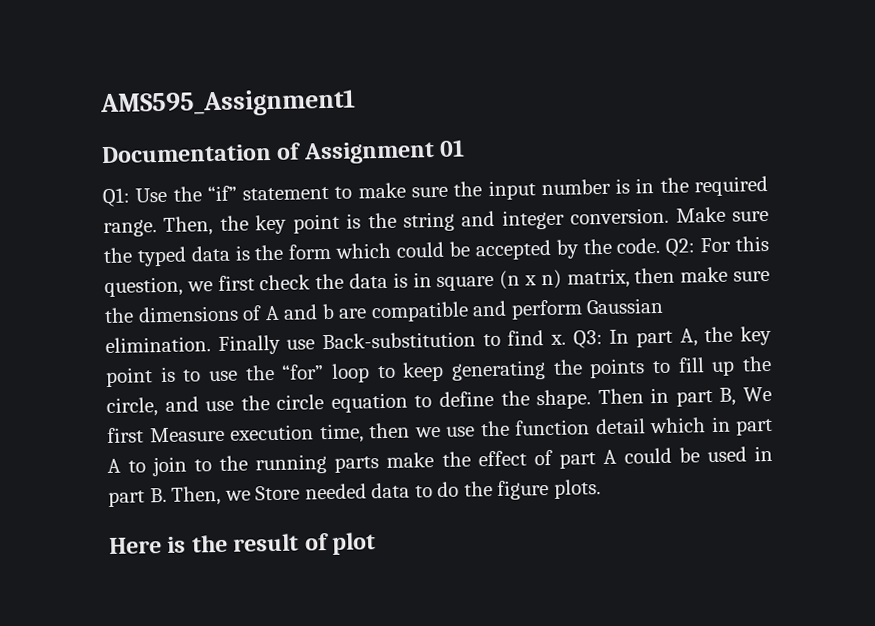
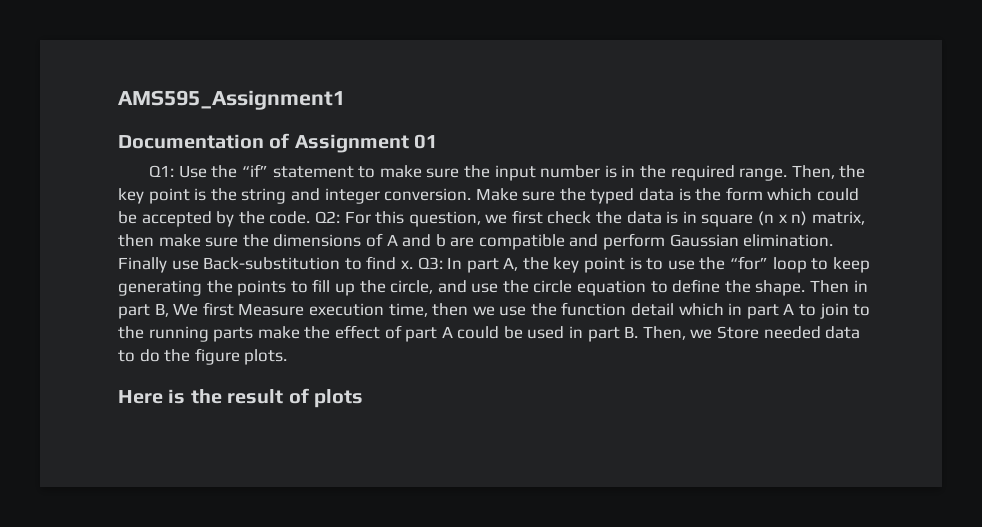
- Here is the result of plot
+ Here is the result of plots

